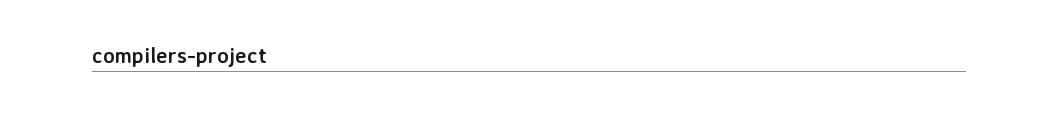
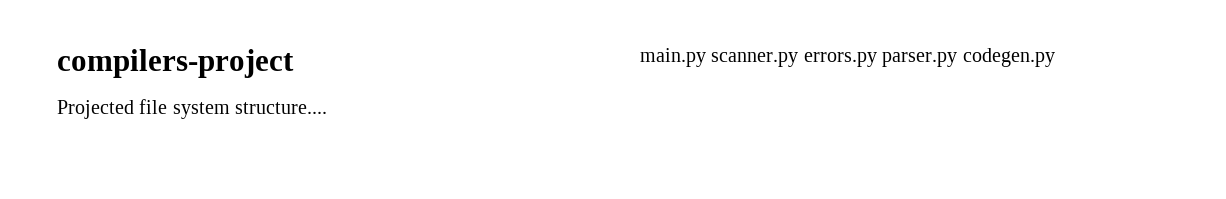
+ Projected file system structure....
+ main.py scanner.py errors.py parser.py codegen.py

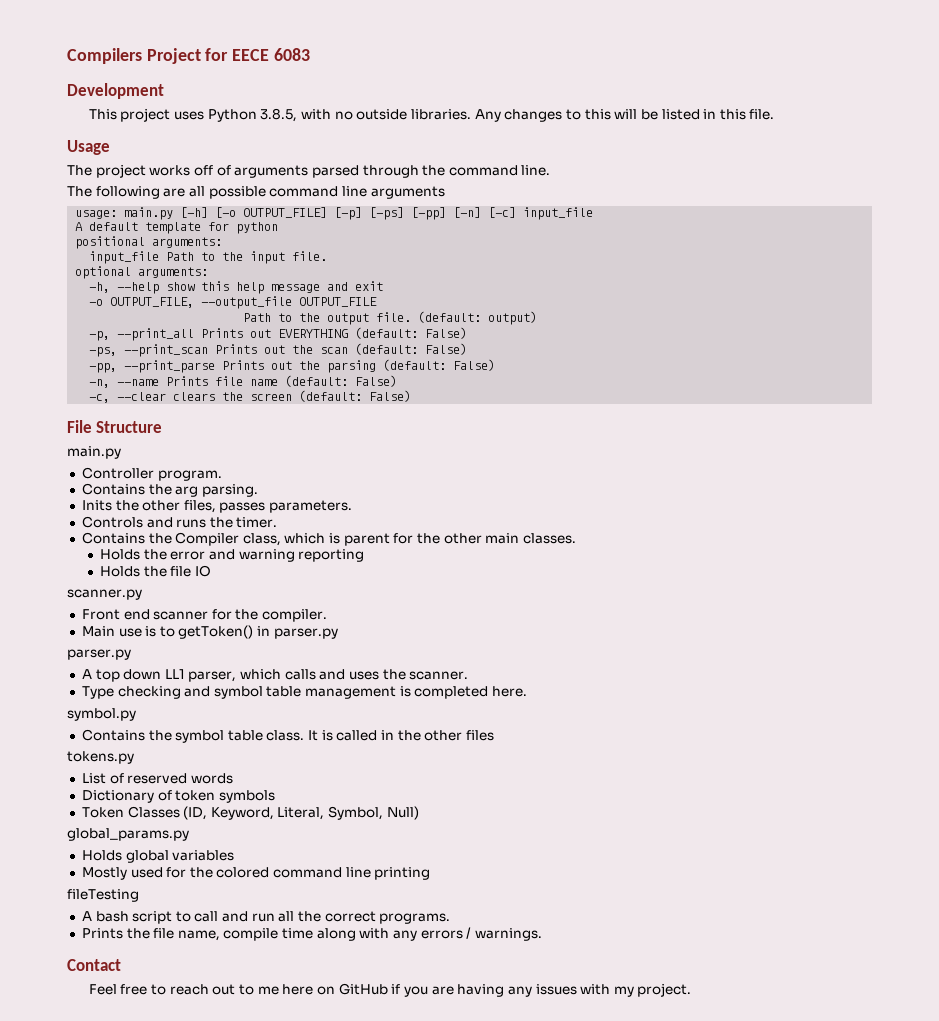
- compilers-project
- Projected file system structure....
- main.py scanner.py errors.py parser.py codegen.py
+ Compilers Project for EECE 6083
+ Development
+ This project uses Python 3.8.5, with no outside libraries. Any changes to this will be listed in this file.
+ Usage
+ The project works off of arguments parsed through the command line.
+ The following are all possible command line arguments
+ usage: main.py [-h] [-o OUTPUT_FILE] [-p] [-ps] [-pp] [-n] [-c] input_file
+ A default template for python
+ positional arguments:
+ input_file Path to the input file.
+ optional arguments:
+ -h, --help show this help message and exit
+ -o OUTPUT_FILE, --output_file OUTPUT_FILE
+ Path to the output file. (default: output)
+ -p, --print_all Prints out EVERYTHING (default: False)
+ -ps, --print_scan Prints out the scan (default: False)
+ -pp, --print_parse Prints out the parsing (default: False)
+ -n, --name Prints file name (default: False)
+ -c, --clear clears the screen (default: False)
+ File Structure
+ main.py
+ Controller program.
+ Contains the arg parsing.
+ Inits the other files, passes parameters.
+ Controls and runs the timer.
+ Contains the Compiler class, which is parent for the other main classes.
+ Holds the error and warning reporting
+ Holds the file IO
+ scanner.py
+ Front end scanner for the compiler.
+ Main use is to getToken() in parser.py
+ parser.py
+ A top down LL1 parser, which calls and uses the scanner.
+ Type checking and symbol table management is completed here.
+ symbol.py
+ Contains the symbol table class. It is called in the other files
+ tokens.py
+ List of reserved words
+ Dictionary of token symbols
+ Token Classes (ID, Keyword, Literal, Symbol, Null)
+ global_params.py
+ Holds global variables
+ Mostly used for the colored command line printing
+ fileTesting
+ A bash script to call and run all the correct programs.
+ Prints the file name, compile time along with any errors / warnings.
+ Contact
+ Feel free to reach out to me here on GitHub if you are having any issues with my project.

